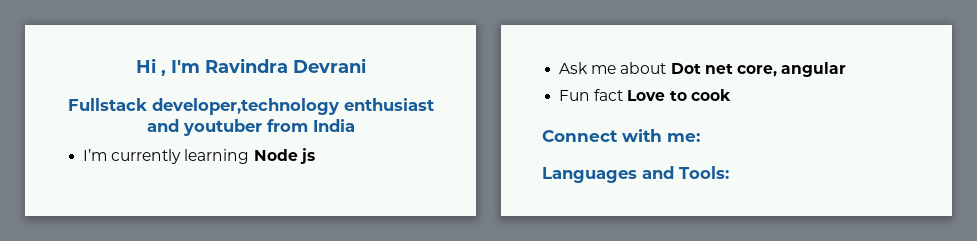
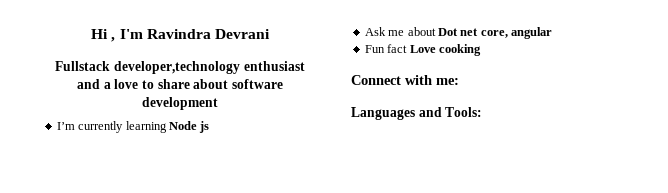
- Fullstack developer,technology enthusiast and youtuber from India
+ Fullstack developer,technology enthusiast and a love to share about software development
- Fun fact Love to cook
+ Fun fact Love cooking

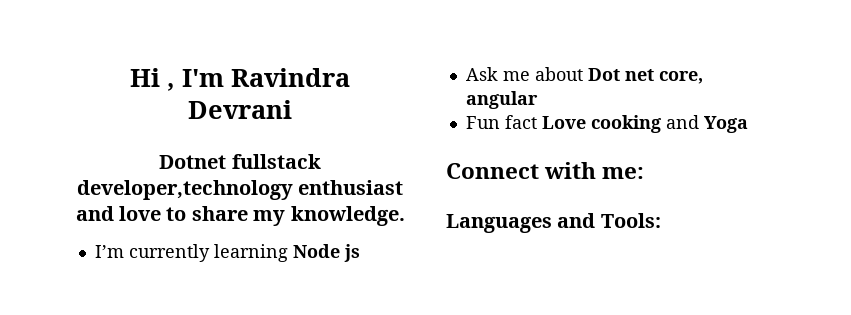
- Fullstack developer,technology enthusiast and a love to share about software development
+ Dotnet fullstack developer,technology enthusiast and love to share my knowledge.
- Fun fact Love cooking
+ Fun fact Love cooking and Yoga

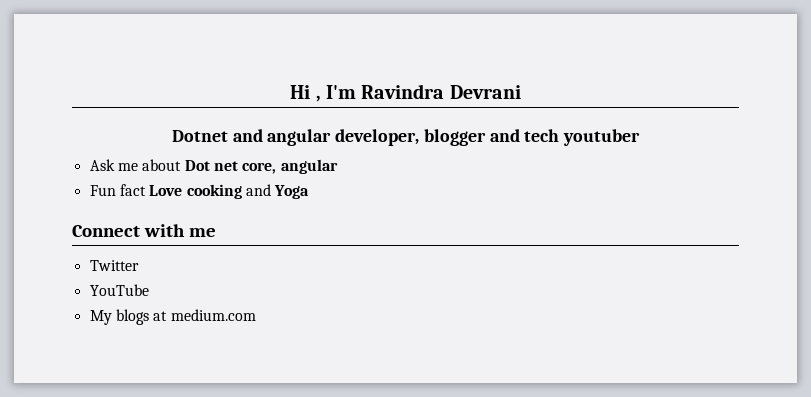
- Dotnet fullstack developer,technology enthusiast and love to share my knowledge.
- I’m currently learning Node js
+ Dotnet and angular developer, blogger and tech youtuber
- Connect with me:
- Languages and Tools:
+ Connect with me
+ Twitter
+ YouTube
+ My blogs at medium.com

